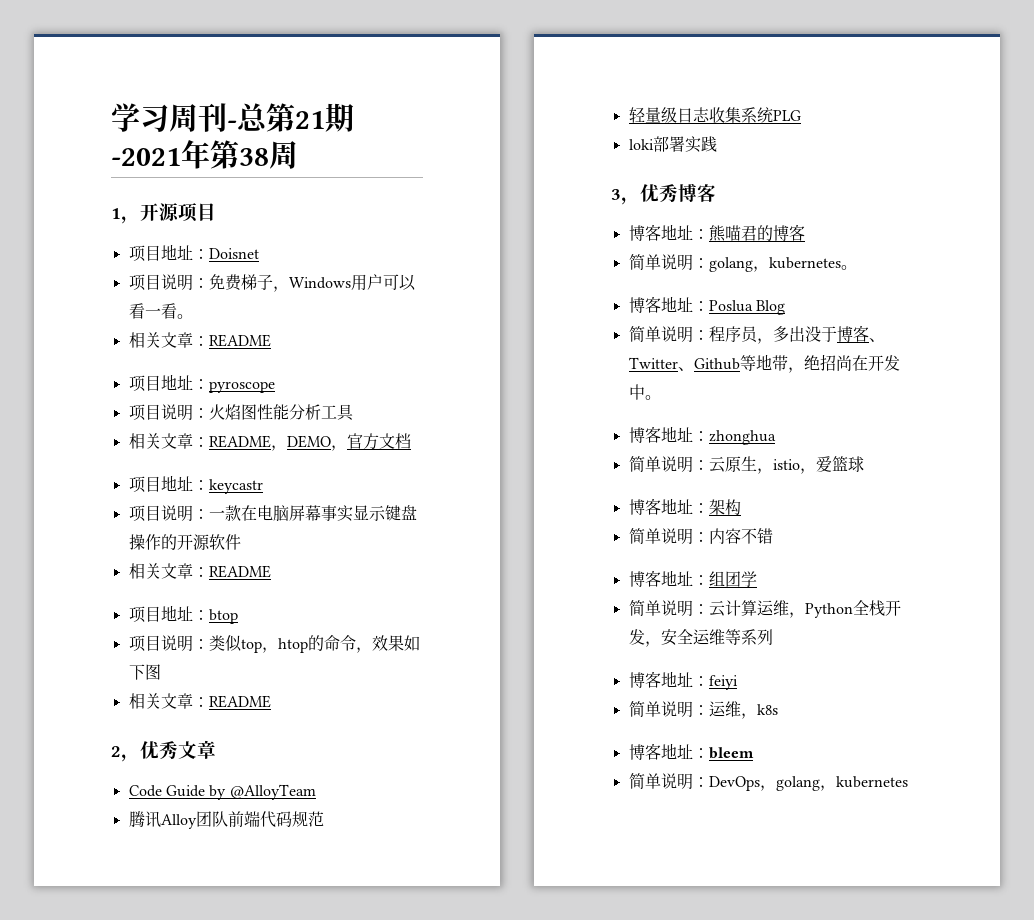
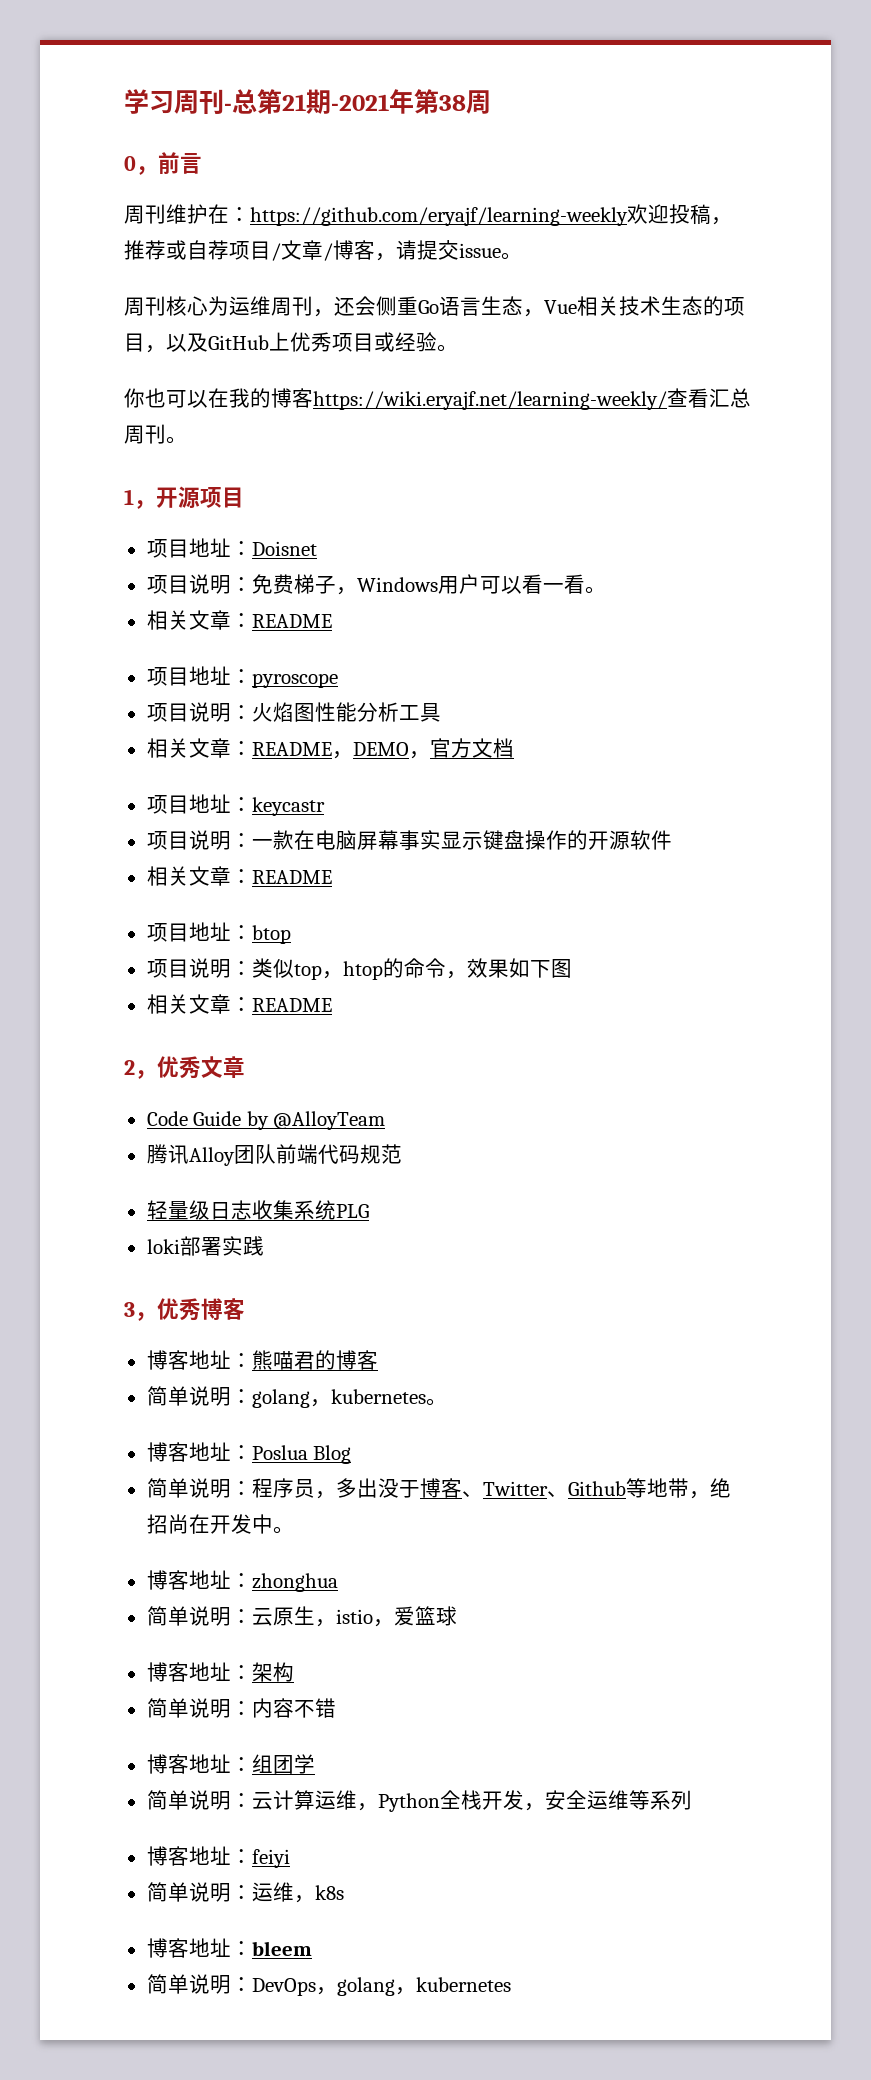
+ 0，前言
+ 周刊维护在：https://github.com/eryajf/learning-weekly欢迎投稿，推荐或自荐项目/文章/博客，请提交issue。
+ 周刊核心为运维周刊，还会侧重Go语言生态，Vue相关技术生态的项目，以及GitHub上优秀项目或经验。
+ 你也可以在我的博客https://wiki.eryajf.net/learning-weekly/查看汇总周刊。

